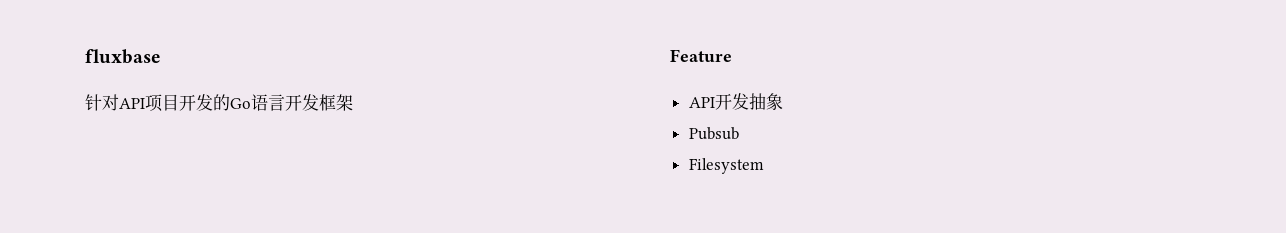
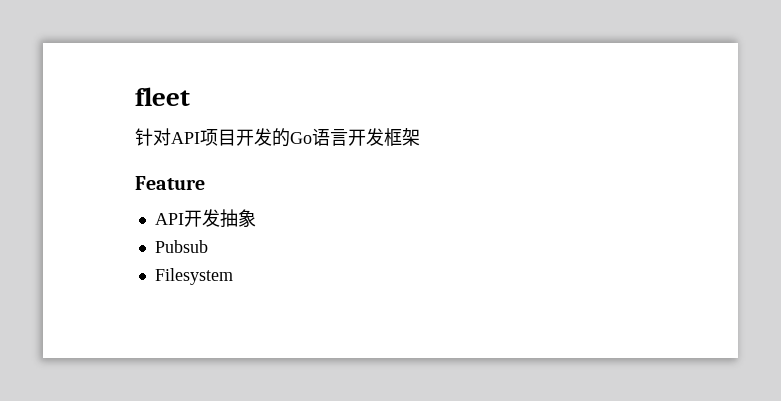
- fluxbase
+ fleet

